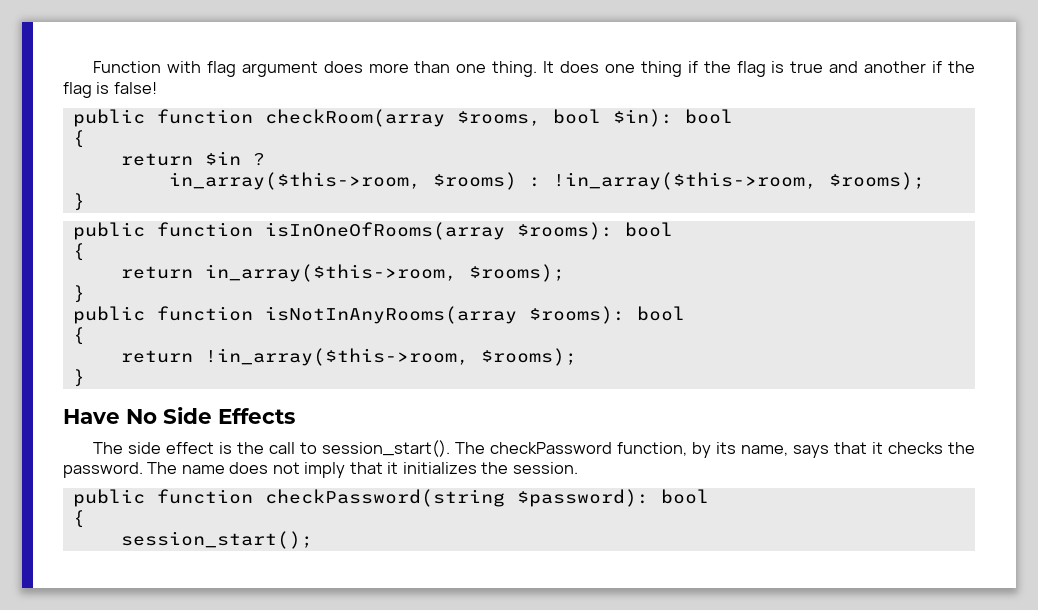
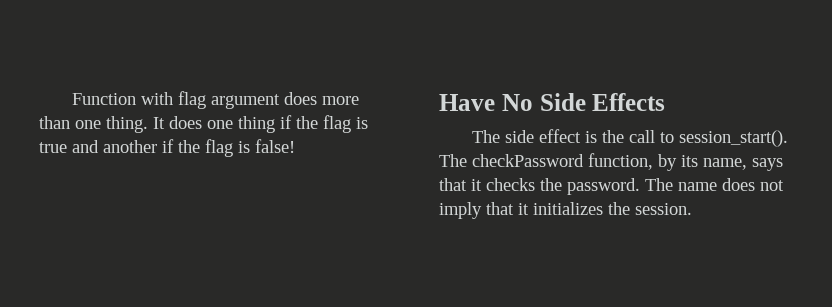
- public function checkRoom(array $rooms, bool $in): bool
- {
- return $in ?
- in_array($this->room, $rooms) : !in_array($this->room, $rooms);
- }
- public function isInOneOfRooms(array $rooms): bool
- {
- return in_array($this->room, $rooms);
- }
- public function isNotInAnyRooms(array $rooms): bool
- {
- return !in_array($this->room, $rooms);
- }
- public function checkPassword(string $password): bool
- {
- session_start();

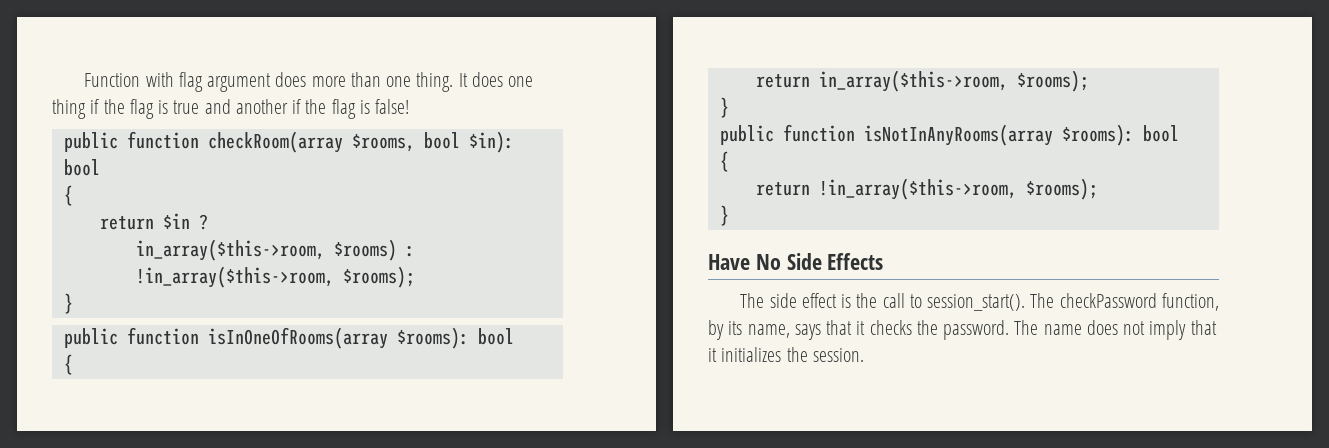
+ public function checkRoom(array $rooms, bool $in): bool
+ {
+ return $in ?
+ in_array($this->room, $rooms) : !in_array($this->room, $rooms);
+ }
+ public function isInOneOfRooms(array $rooms): bool
+ {
+ return in_array($this->room, $rooms);
+ }
+ public function isNotInAnyRooms(array $rooms): bool
+ {
+ return !in_array($this->room, $rooms);
+ }

